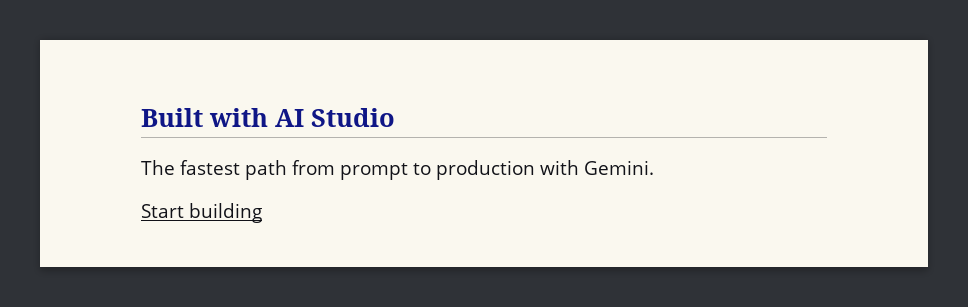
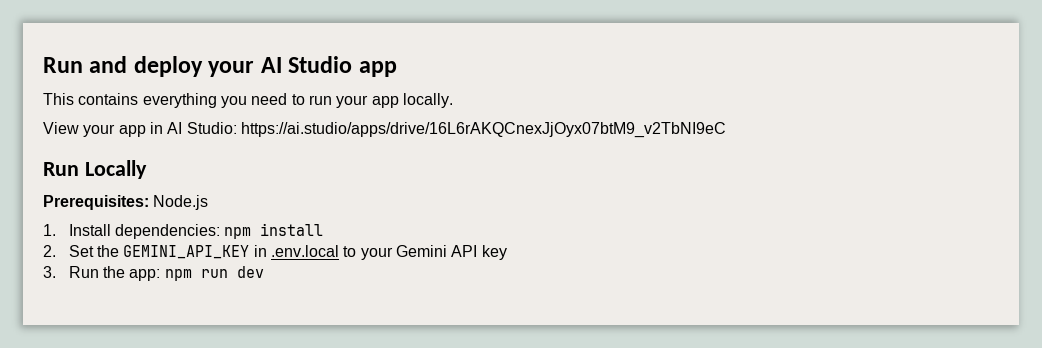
- Built with AI Studio
- The fastest path from prompt to production with Gemini.
- Start building
+ Run and deploy your AI Studio app
+ This contains everything you need to run your app locally.
+ View your app in AI Studio: https://ai.studio/apps/drive/16L6rAKQCnexJjOyx07btM9_v2TbNI9eC
+ Run Locally
+ Prerequisites: Node.js
+ 1. Install dependencies: npm install
+ 2. Set the GEMINI_API_KEY in .env.local to your Gemini API key
+ 3. Run the app: npm run dev

